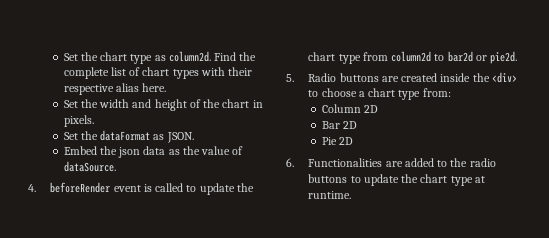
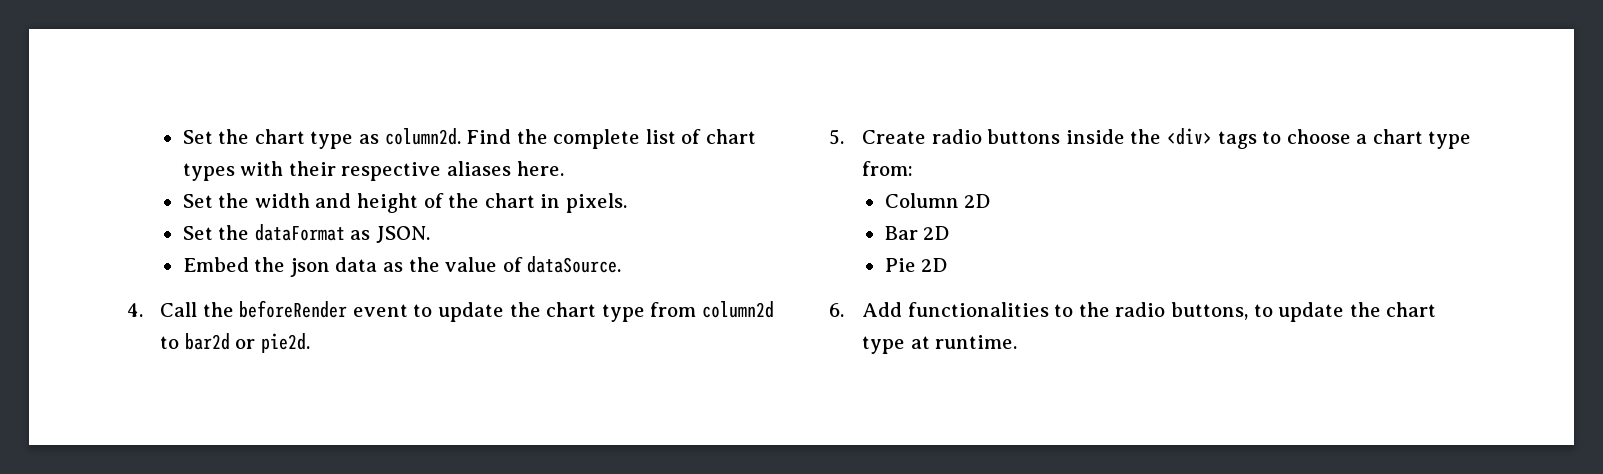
- Find the complete list of chart types with their respective alias here.
+ Find the complete list of chart types with their respective aliases here.
- 4. beforeRender event is called to update the chart type from column2d to bar2d or pie2d.
+ 4. Call the beforeRender event to update the chart type from column2d to bar2d or pie2d.
- 5. Radio buttons are created inside the <div> to choose a chart type from:
+ 5. Create radio buttons inside the <div> tags to choose a chart type from:
- 6. Functionalities are added to the radio buttons to update the chart type at runtime.
+ 6. Add functionalities to the radio buttons, to update the chart type at runtime.

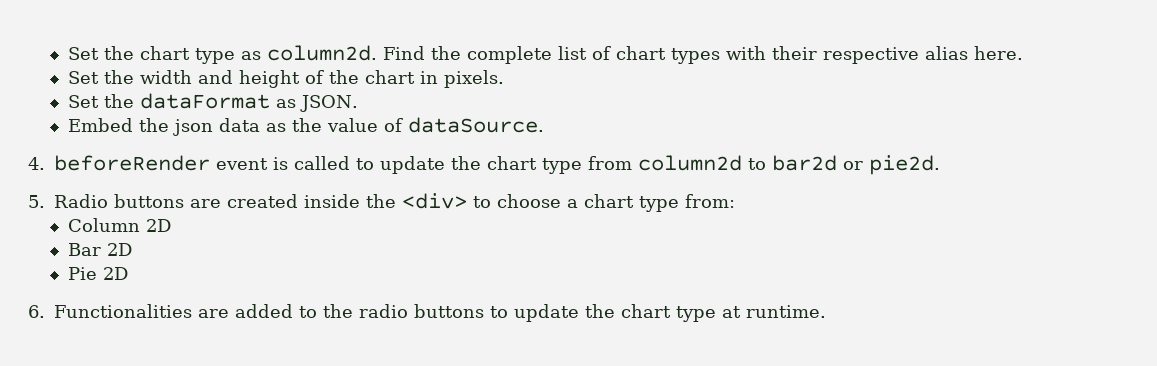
- Find the complete list of chart types with their respective aliases here.
+ Find the complete list of chart types with their respective alias here.
- 4. Call the beforeRender event to update the chart type from column2d to bar2d or pie2d.
+ 4. beforeRender event is called to update the chart type from column2d to bar2d or pie2d.
- 5. Create radio buttons inside the <div> tags to choose a chart type from:
+ 5. Radio buttons are created inside the <div> to choose a chart type from:
- 6. Add functionalities to the radio buttons, to update the chart type at runtime.
+ 6. Functionalities are added to the radio buttons to update the chart type at runtime.

